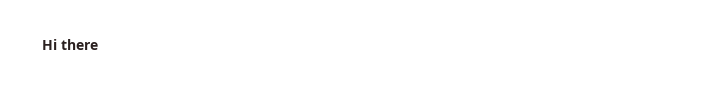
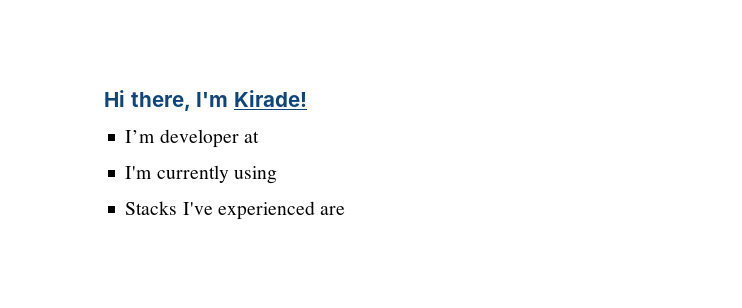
- Hi there
+ Hi there, I'm Kirade!
+ I’m developer at
+ I'm currently using
+ Stacks I've experienced are

